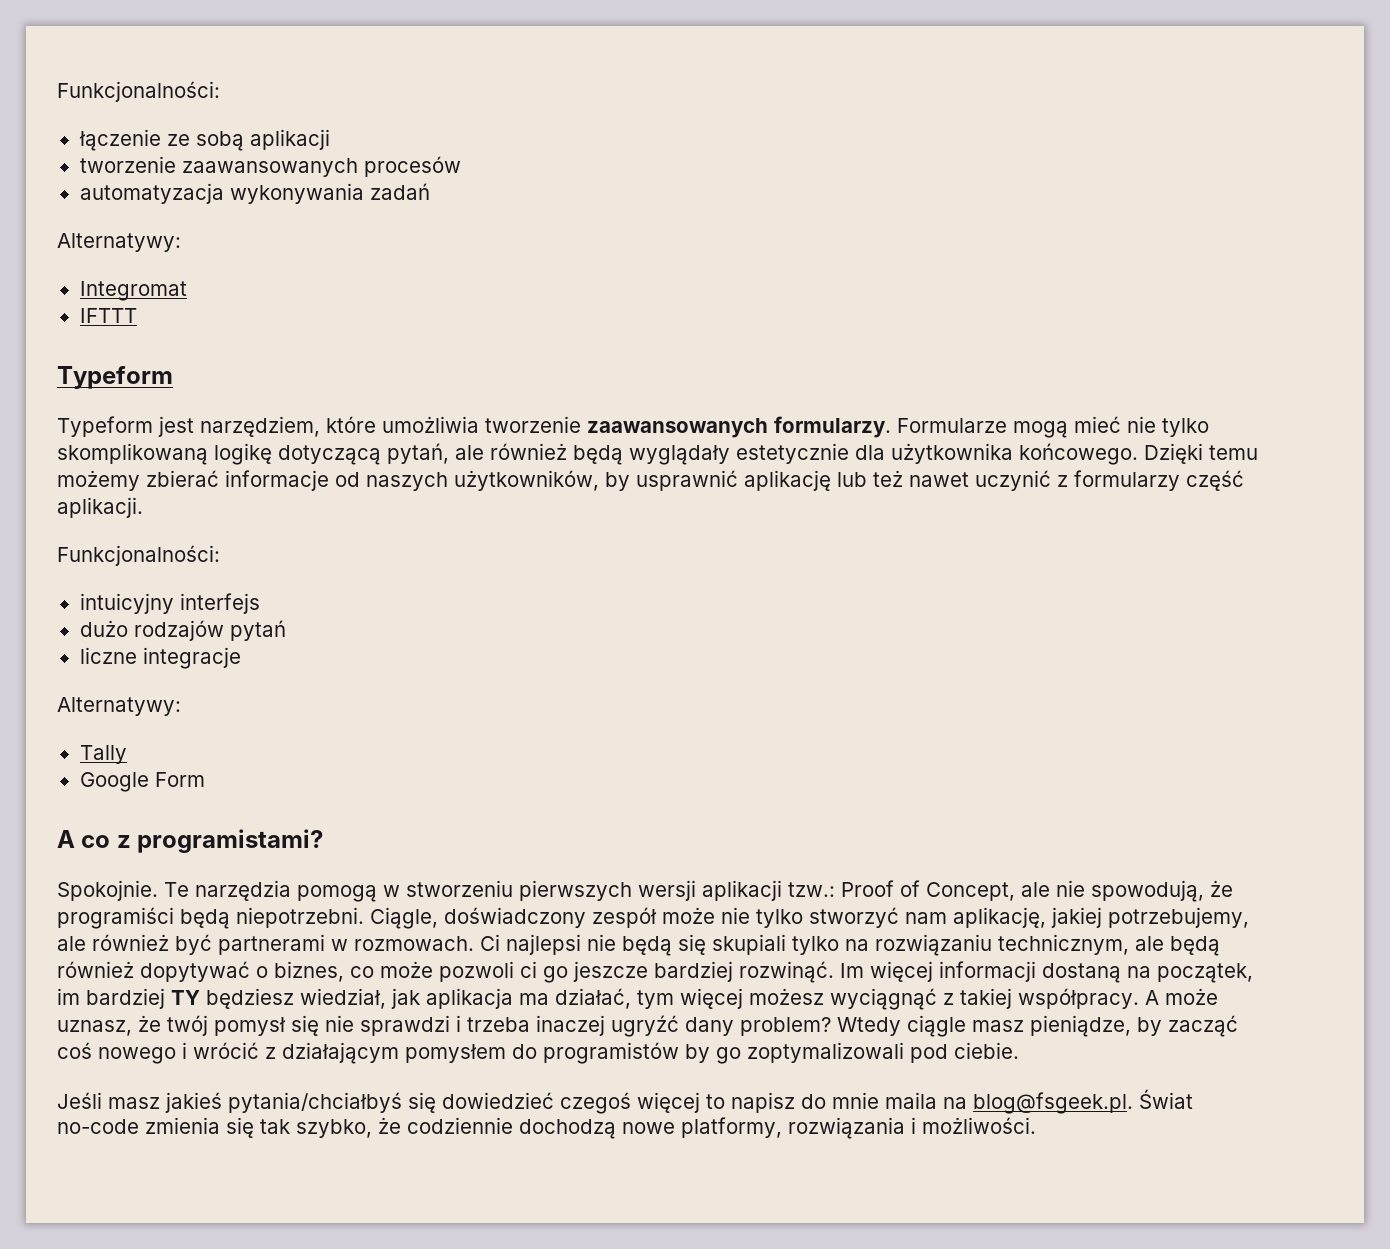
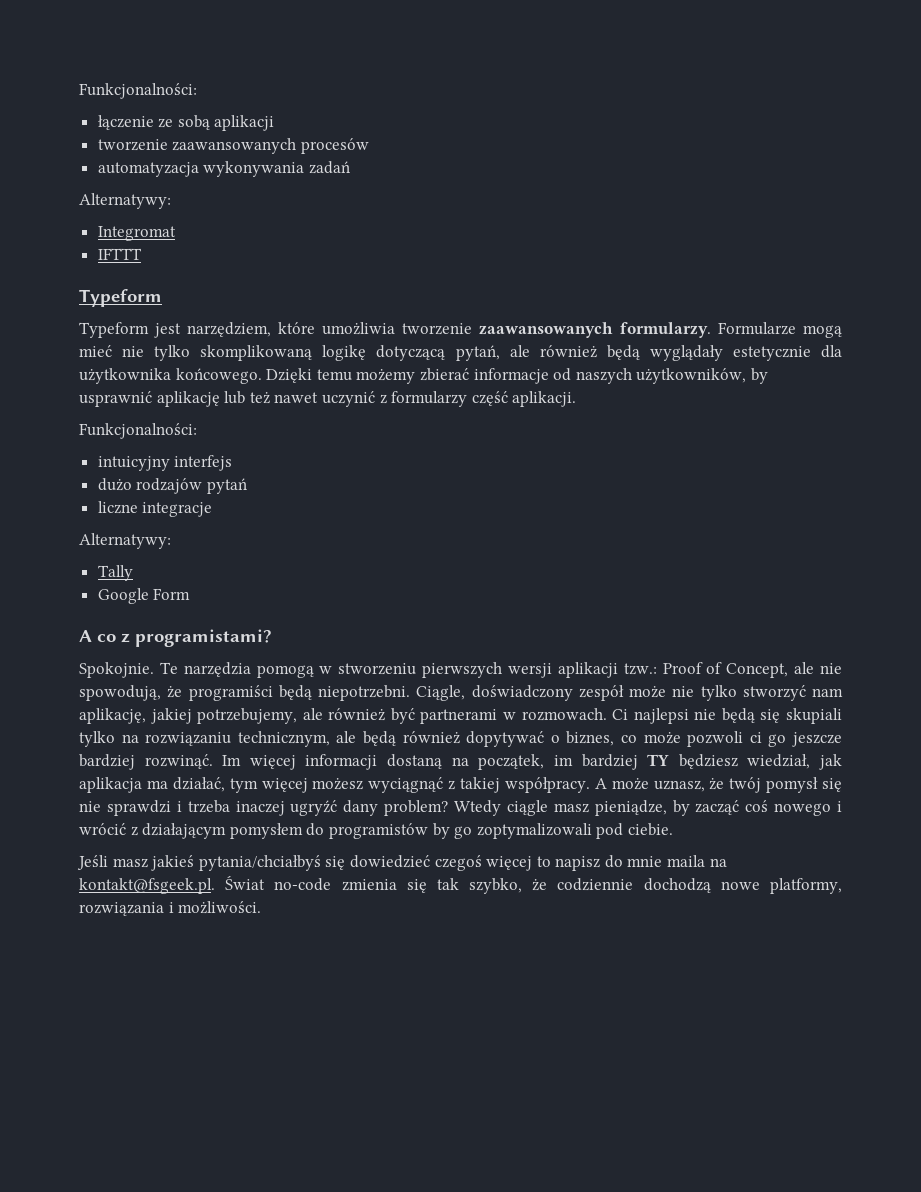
- Jeśli masz jakieś pytania/chciałbyś się dowiedzieć czegoś więcej to napisz do mnie maila na blog@fsgeek.pl. Świat no-code zmienia się tak szybko, że codziennie dochodzą nowe platformy, rozwiązania i możliwości.
+ Jeśli masz jakieś pytania/chciałbyś się dowiedzieć czegoś więcej to napisz do mnie maila na kontakt@fsgeek.pl. Świat no-code zmienia się tak szybko, że codziennie dochodzą nowe platformy, rozwiązania i możliwości.

